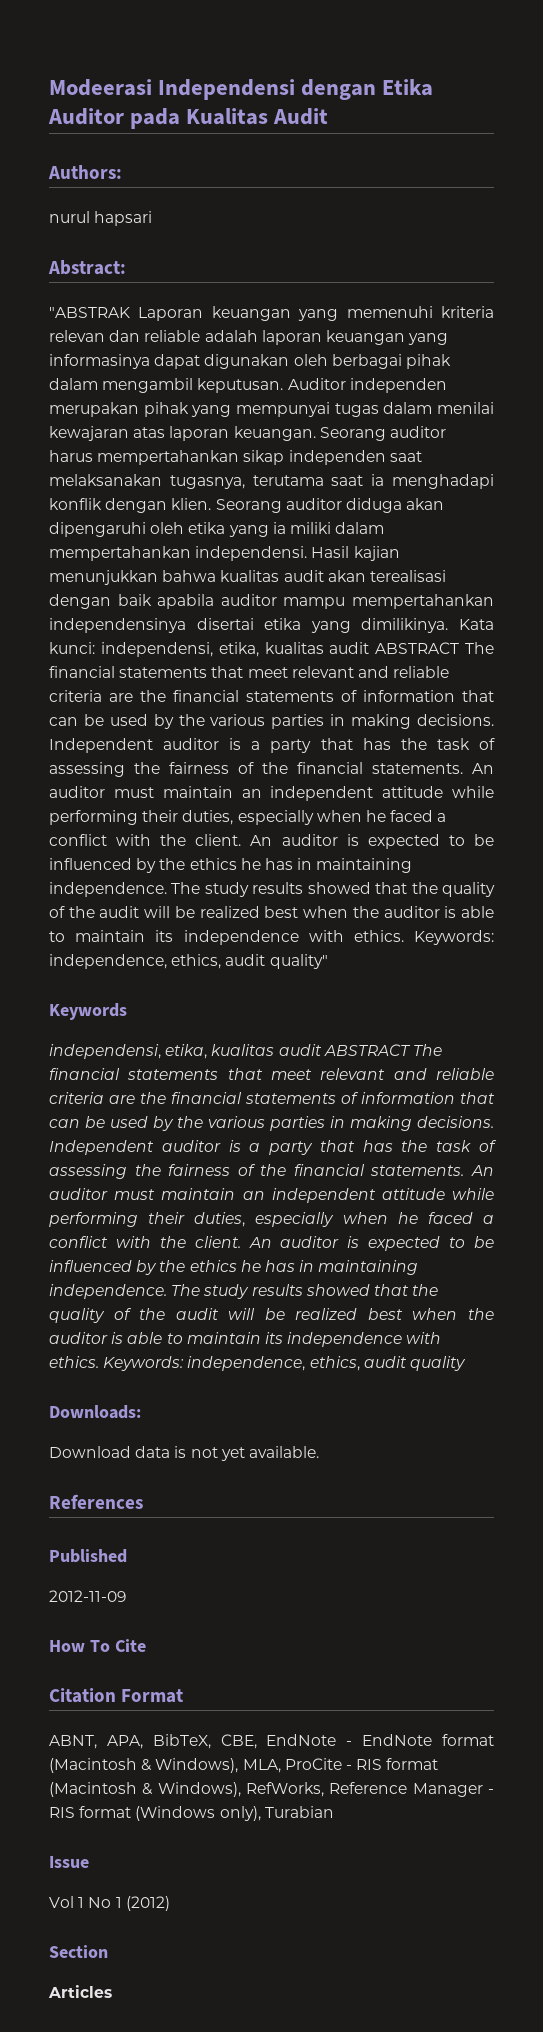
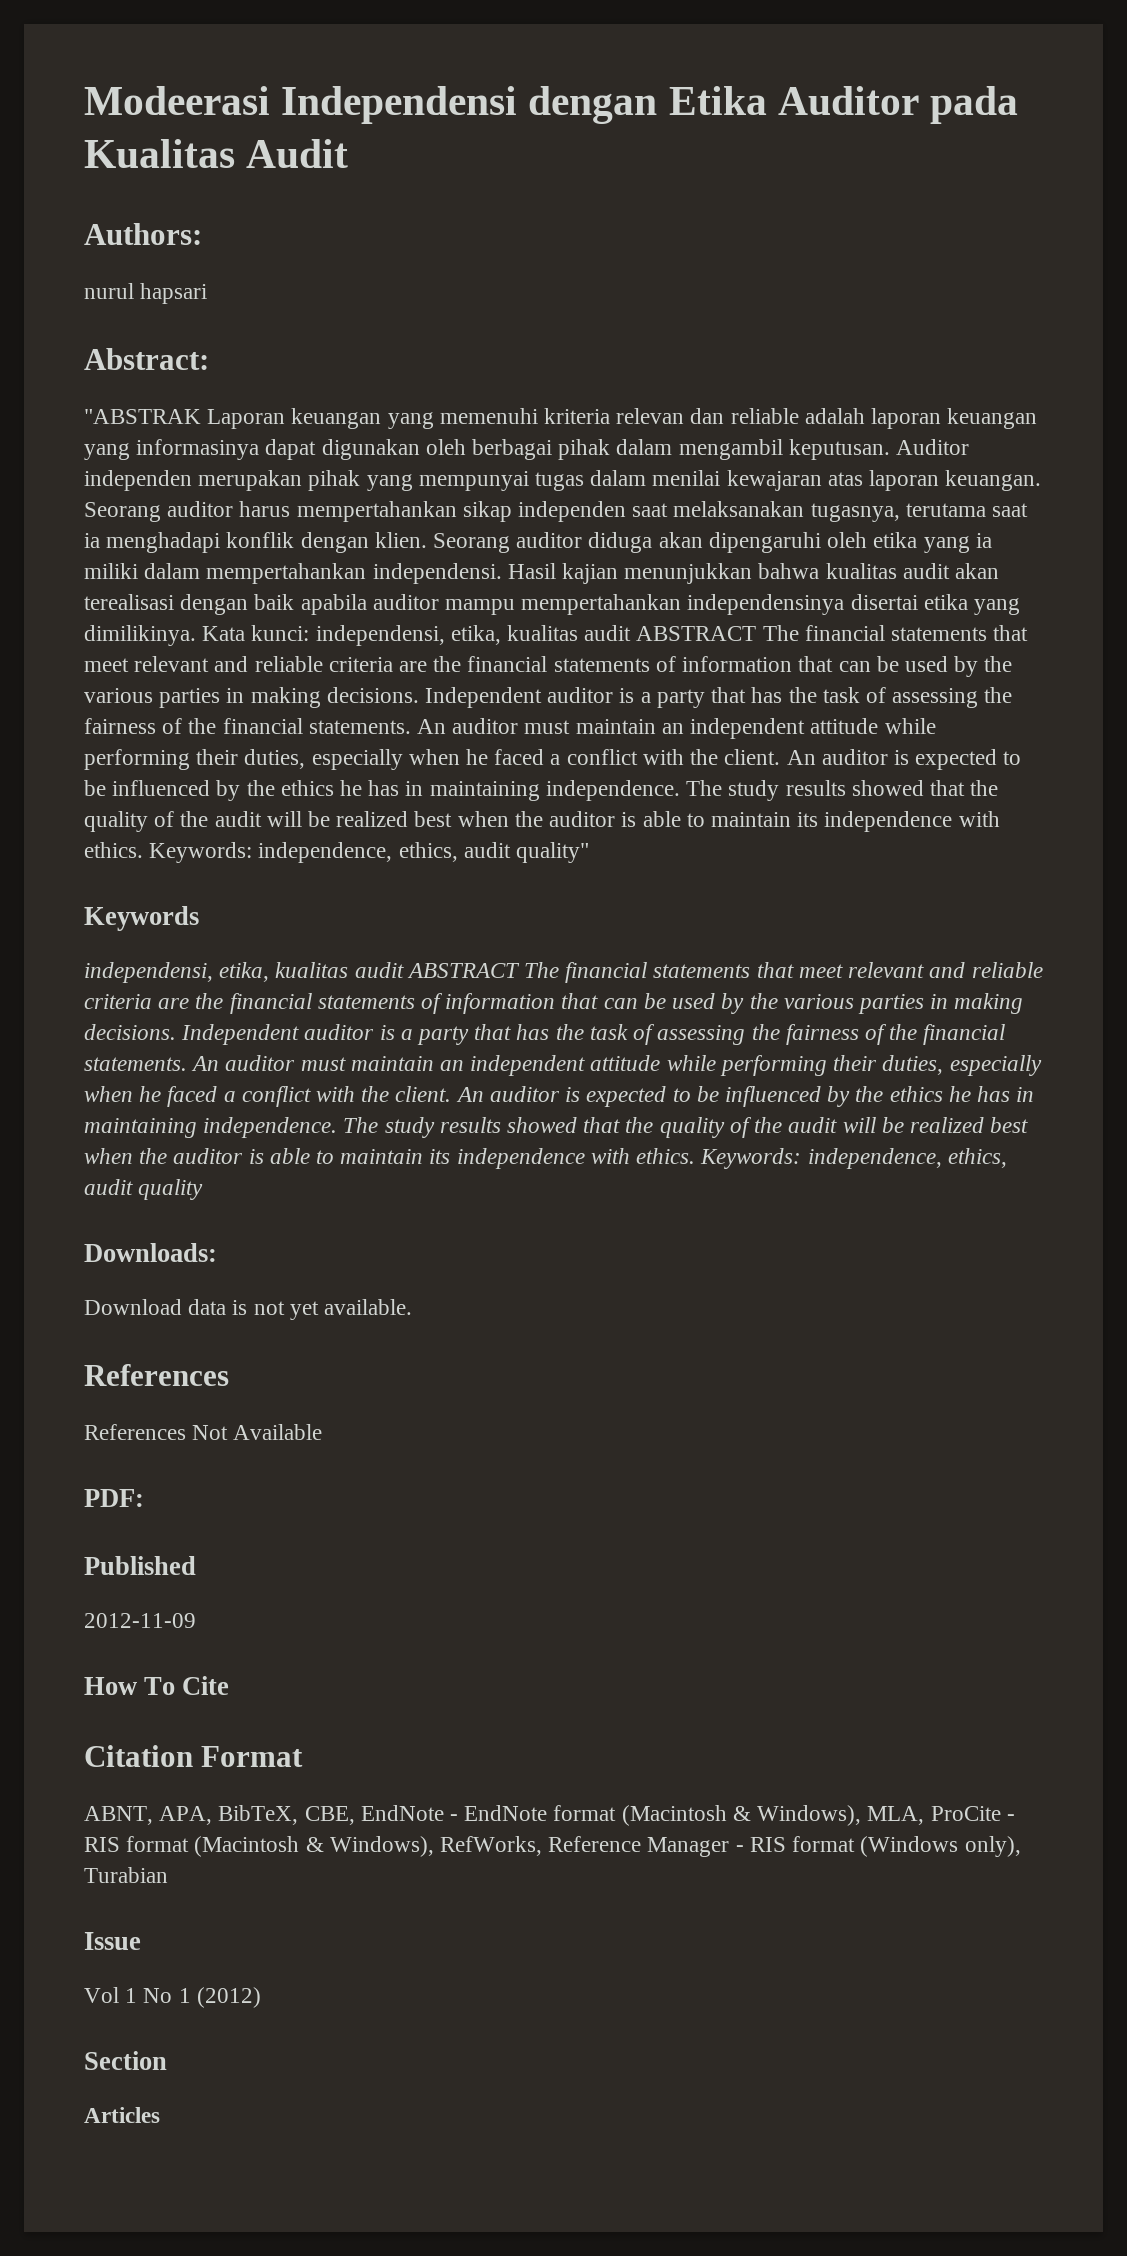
+ References Not Available
+ PDF:

